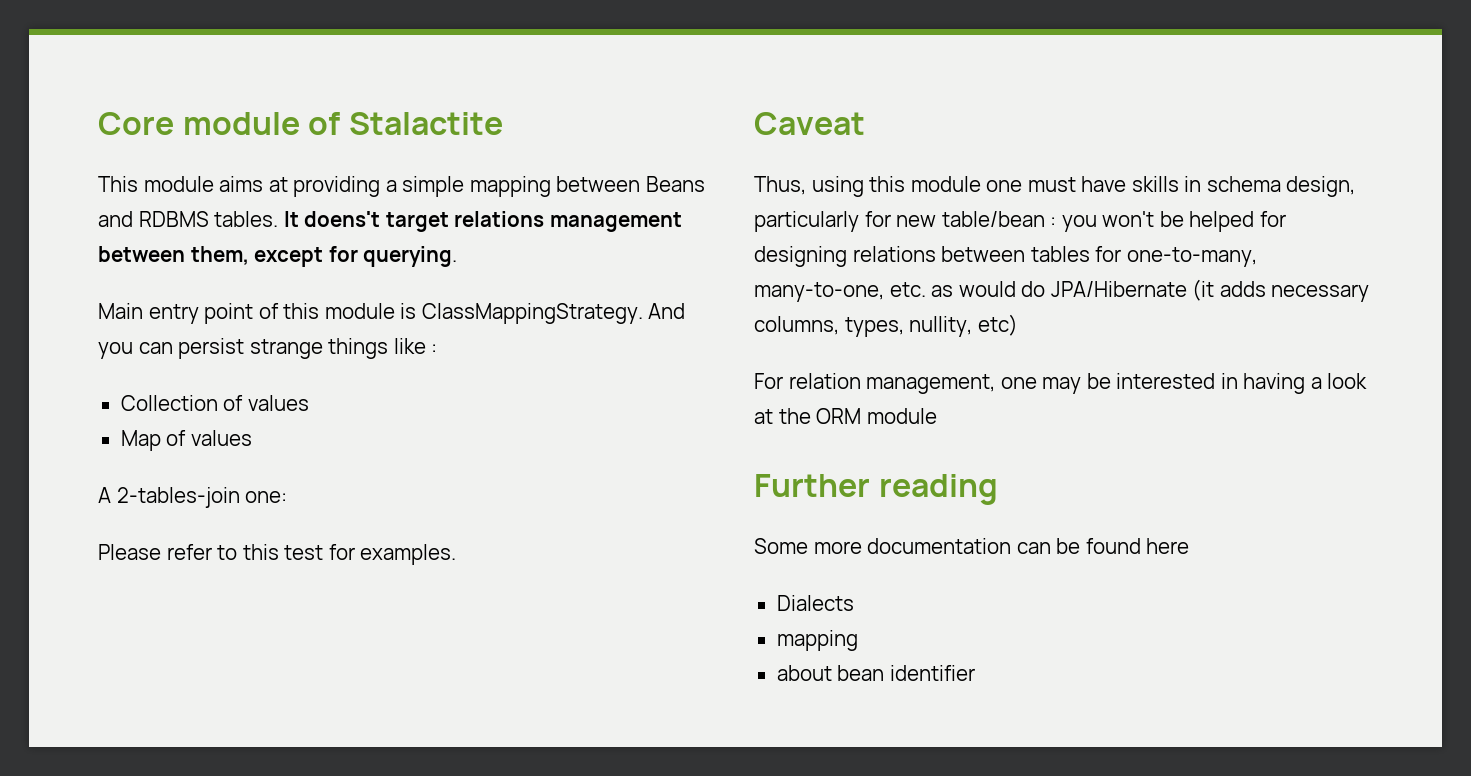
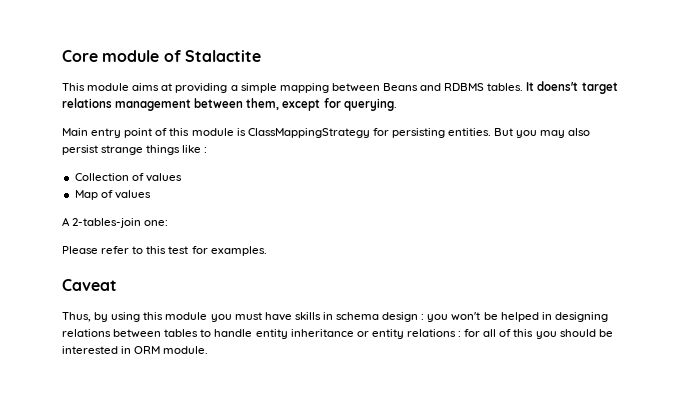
- Main entry point of this module is ClassMappingStrategy. And you can persist strange things like :
+ Main entry point of this module is ClassMappingStrategy for persisting entities. But you may also persist strange things like :
- Thus, using this module one must have skills in schema design, particularly for new table/bean : you won't be helped for designing relations between tables for one-to-many, many-to-one, etc. as would do JPA/Hibernate (it adds necessary columns, types, nullity, etc)
- For relation management, one may be interested in having a look at the ORM module
- Further reading
- Some more documentation can be found here
- Dialects
- mapping
- about bean identifier
+ Thus, by using this module you must have skills in schema design : you won't be helped in designing relations between tables to handle entity inheritance or entity relations : for all of this you should be interested in ORM module.

